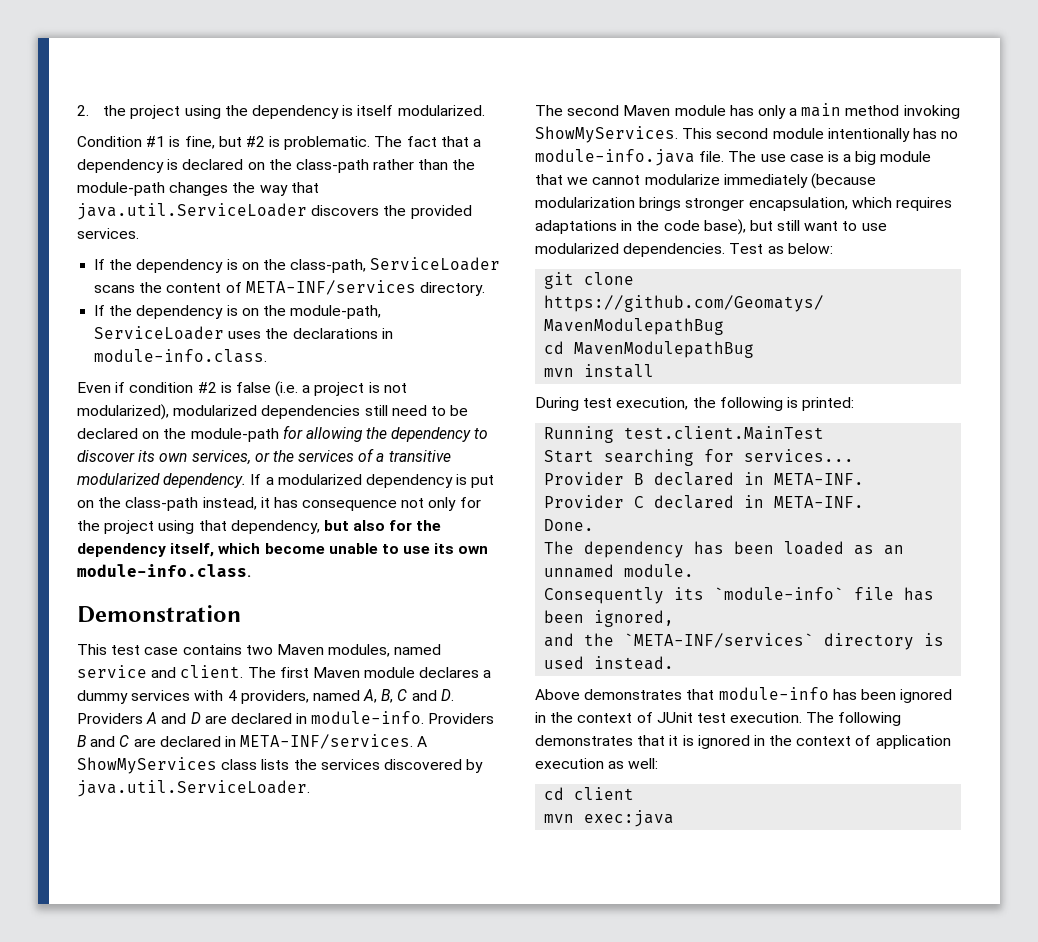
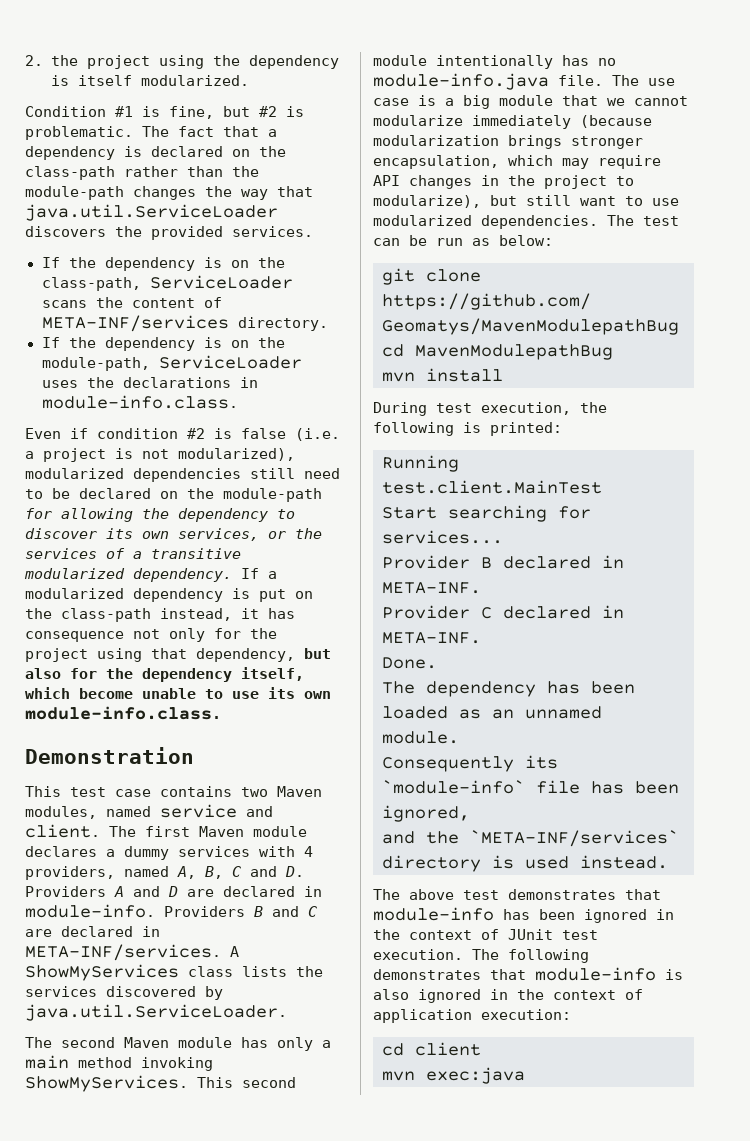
- The use case is a big module that we cannot modularize immediately (because modularization brings stronger encapsulation, which requires adaptations in the code base), but still want to use modularized dependencies.
+ The use case is a big module that we cannot modularize immediately (because modularization brings stronger encapsulation, which may require API changes in the project to modularize), but still want to use modularized dependencies.
- Test as below:
+ The test can be run as below:
- Above demonstrates that module-info has been ignored in the context of JUnit test execution.
+ The above test demonstrates that module-info has been ignored in the context of JUnit test execution.
- The following demonstrates that it is ignored in the context of application execution as well:
+ The following demonstrates that module-info is also ignored in the context of application execution:

